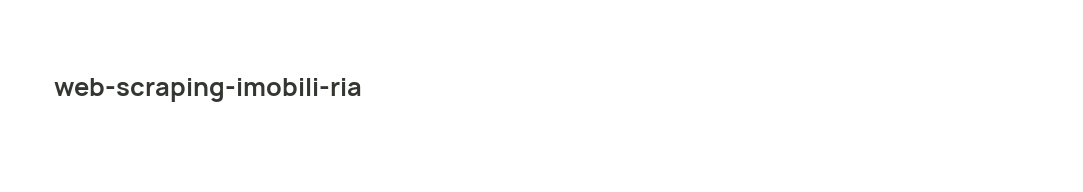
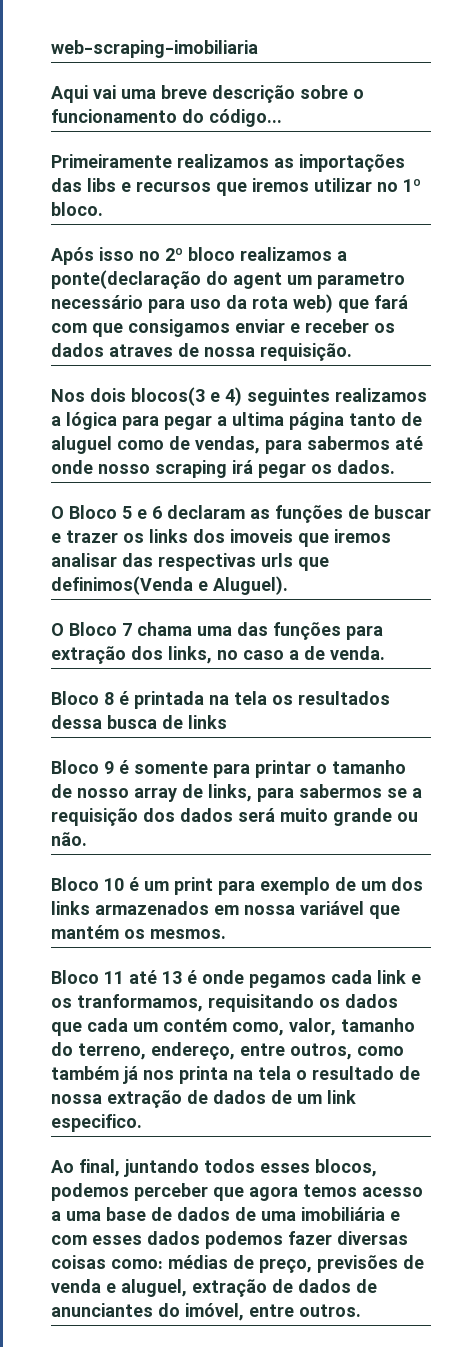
- web-scraping-imobili-ria
+ web-scraping-imobiliaria
+ Aqui vai uma breve descrição sobre o funcionamento do código...
+ Primeiramente realizamos as importações das libs e recursos que iremos utilizar no 1º bloco.
+ Após isso no 2º bloco realizamos a ponte(declaração do agent um parametro necessário para uso da rota web) que fará com que consigamos enviar e receber os dados atraves de nossa requisição.
+ Nos dois blocos(3 e 4) seguintes realizamos a lógica para pegar a ultima página tanto de aluguel como de vendas, para sabermos até onde nosso scraping irá pegar os dados.
+ O Bloco 5 e 6 declaram as funções de buscar e trazer os links dos imoveis que iremos analisar das respectivas urls que definimos(Venda e Aluguel).
+ O Bloco 7 chama uma das funções para extração dos links, no caso a de venda.
+ Bloco 8 é printada na tela os resultados dessa busca de links
+ Bloco 9 é somente para printar o tamanho de nosso array de links, para sabermos se a requisição dos dados será muito grande ou não.
+ Bloco 10 é um print para exemplo de um dos links armazenados em nossa variável que mantém os mesmos.
+ Bloco 11 até 13 é onde pegamos cada link e os tranformamos, requisitando os dados que cada um contém como, valor, tamanho do terreno, endereço, entre outros, como também já nos printa na tela o resultado de nossa extração de dados de um link especifico.
+ Ao final, juntando todos esses blocos, podemos perceber que agora temos acesso a uma base de dados de uma imobiliária e com esses dados podemos fazer diversas coisas como: médias de preço, previsões de venda e aluguel, extração de dados de anunciantes do imóvel, entre outros.

